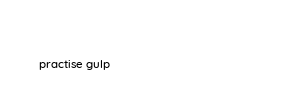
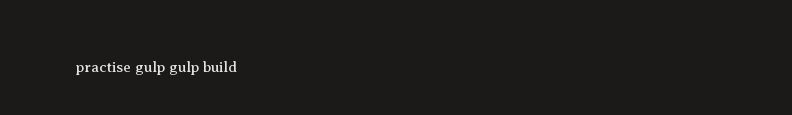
- practise gulp
+ practise gulp gulp build

